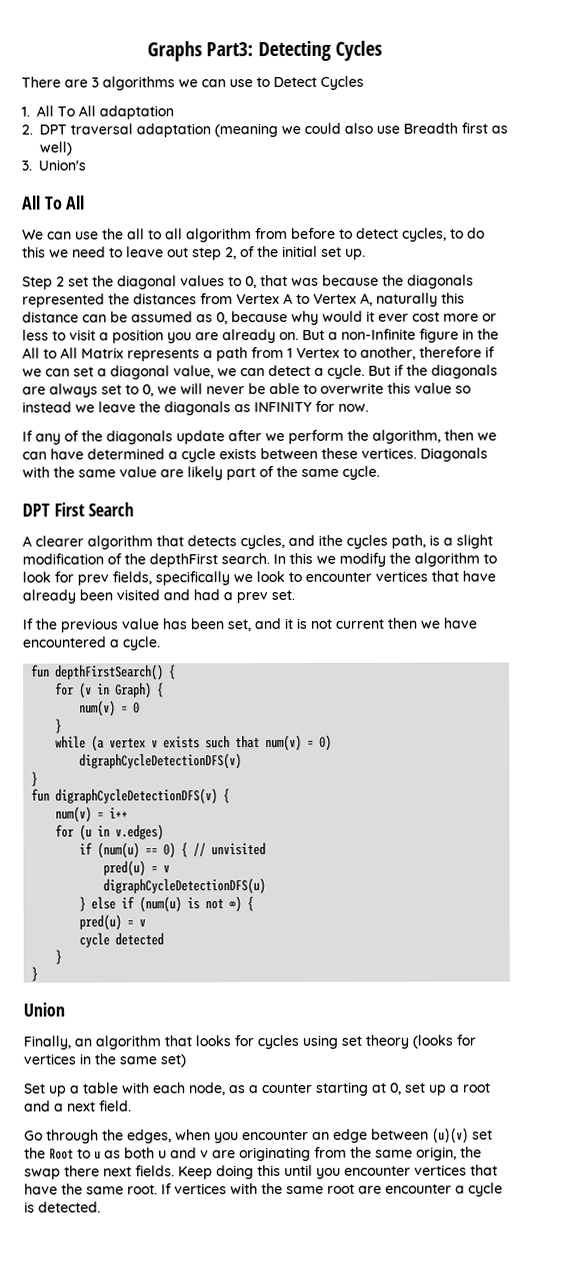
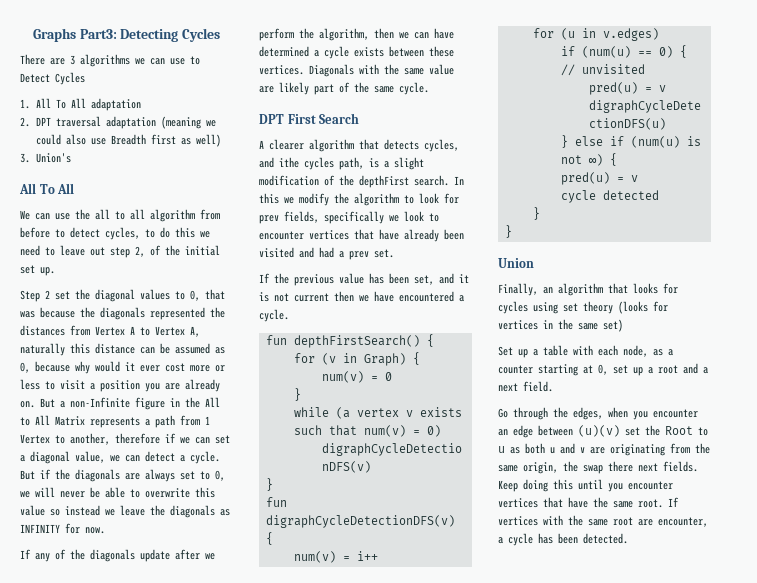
- If vertices with the same root are encounter a cycle is detected.
+ If vertices with the same root are encounter, a cycle has been detected.

